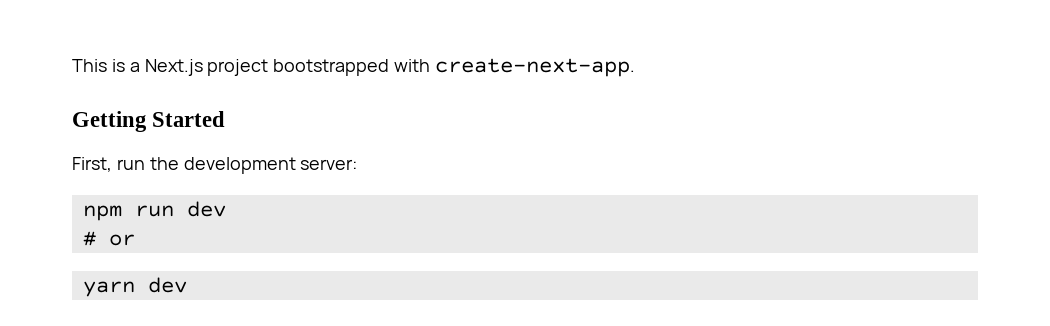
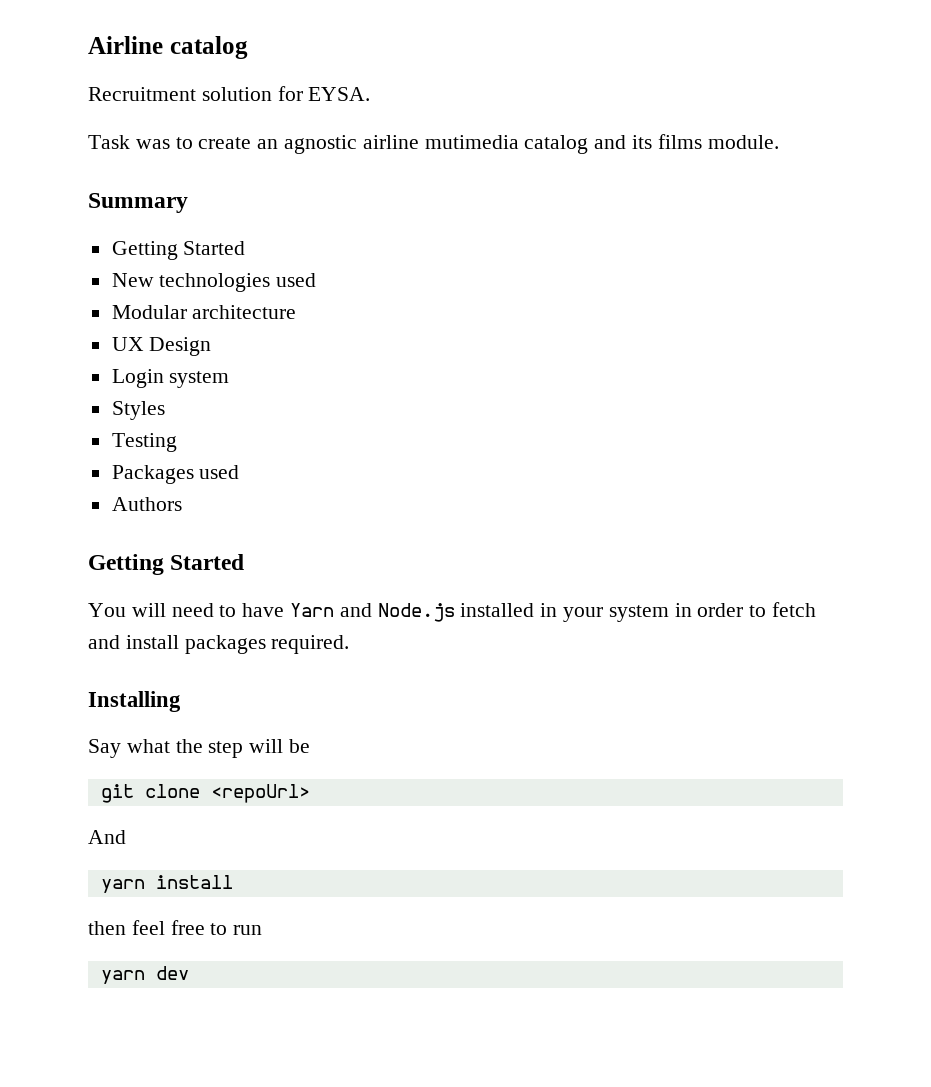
- This is a Next.js project bootstrapped with create-next-app.
+ Airline catalog
+ Recruitment solution for EYSA.
+ Task was to create an agnostic airline mutimedia catalog and its films module.
+ Summary
  Getting Started
- First, run the development server:
- npm run dev
- # or
+ New technologies used
+ Modular architecture
+ UX Design
+ Login system
+ Styles
+ Testing
+ Packages used
+ Authors
+ Getting Started
+ You will need to have Yarn and Node.js installed in your system in order to fetch and install packages required.
+ Installing
+ Say what the step will be
+ git clone <repoUrl>
+ And
+ yarn install
+ then feel free to run

